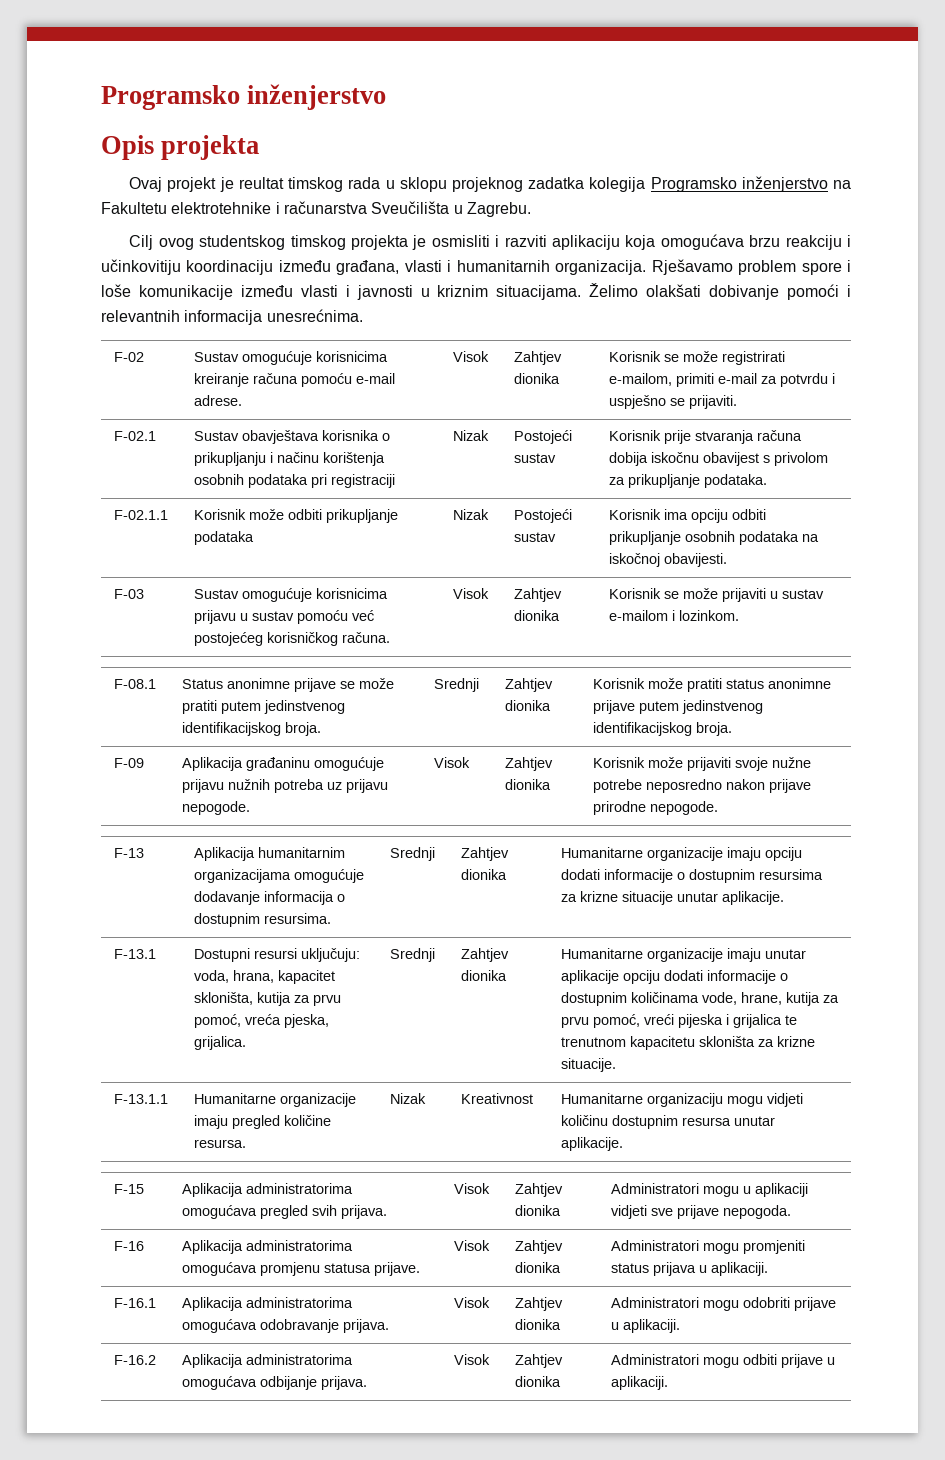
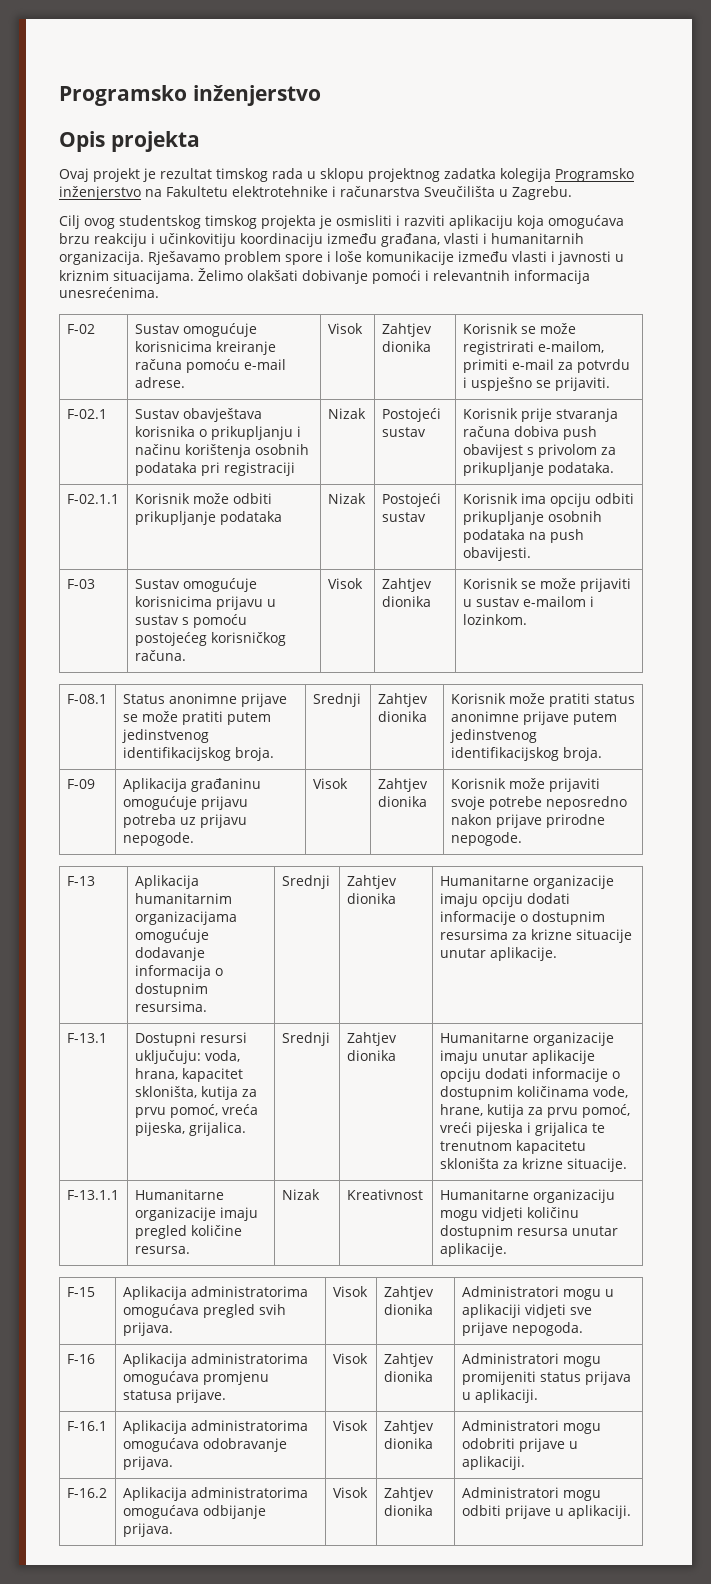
- Ovaj projekt je reultat timskog rada u sklopu projeknog zadatka kolegija Programsko inženjerstvo na Fakultetu elektrotehnike i računarstva Sveučilišta u Zagrebu.
+ Ovaj projekt je rezultat timskog rada u sklopu projektnog zadatka kolegija Programsko inženjerstvo na Fakultetu elektrotehnike i računarstva Sveučilišta u Zagrebu.
- Želimo olakšati dobivanje pomoći i relevantnih informacija unesrećnima.
+ Želimo olakšati dobivanje pomoći i relevantnih informacija unesrećenima.
- F-02.1 | Sustav obavještava korisnika o prikupljanju i načinu korištenja osobnih podataka pri registraciji | Nizak | Postojeći sustav | Korisnik prije stvaranja računa dobija iskočnu obavijest s privolom za prikupljanje podataka.
+ F-02.1 | Sustav obavještava korisnika o prikupljanju i načinu korištenja osobnih podataka pri registraciji | Nizak | Postojeći sustav | Korisnik prije stvaranja računa dobiva push obavijest s privolom za prikupljanje podataka.
- F-02.1.1 | Korisnik može odbiti prikupljanje podataka | Nizak | Postojeći sustav | Korisnik ima opciju odbiti prikupljanje osobnih podataka na iskočnoj obavijesti.
+ F-02.1.1 | Korisnik može odbiti prikupljanje podataka | Nizak | Postojeći sustav | Korisnik ima opciju odbiti prikupljanje osobnih podataka na push obavijesti.
- F-03 | Sustav omogućuje korisnicima prijavu u sustav pomoću već postojećeg korisničkog računa. | Visok | Zahtjev dionika | Korisnik se može prijaviti u sustav e-mailom i lozinkom.
+ F-03 | Sustav omogućuje korisnicima prijavu u sustav s pomoću postojećeg korisničkog računa. | Visok | Zahtjev dionika | Korisnik se može prijaviti u sustav e-mailom i lozinkom.
- F-09 | Aplikacija građaninu omogućuje prijavu nužnih potreba uz prijavu nepogode. | Visok | Zahtjev dionika | Korisnik može prijaviti svoje nužne potrebe neposredno nakon prijave prirodne nepogode.
+ F-09 | Aplikacija građaninu omogućuje prijavu potreba uz prijavu nepogode. | Visok | Zahtjev dionika | Korisnik može prijaviti svoje potrebe neposredno nakon prijave prirodne nepogode.
- Dostupni resursi uključuju: voda, hrana, kapacitet skloništa, kutija za prvu pomoć, vreća pjeska, grijalica.
+ Dostupni resursi uključuju: voda, hrana, kapacitet skloništa, kutija za prvu pomoć, vreća pijeska, grijalica.
- F-16 | Aplikacija administratorima omogućava promjenu statusa prijave. | Visok | Zahtjev dionika | Administratori mogu promjeniti status prijava u aplikaciji.
+ F-16 | Aplikacija administratorima omogućava promjenu statusa prijave. | Visok | Zahtjev dionika | Administratori mogu promijeniti status prijava u aplikaciji.

